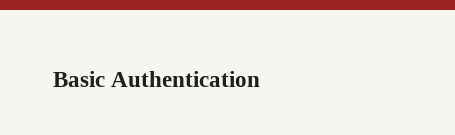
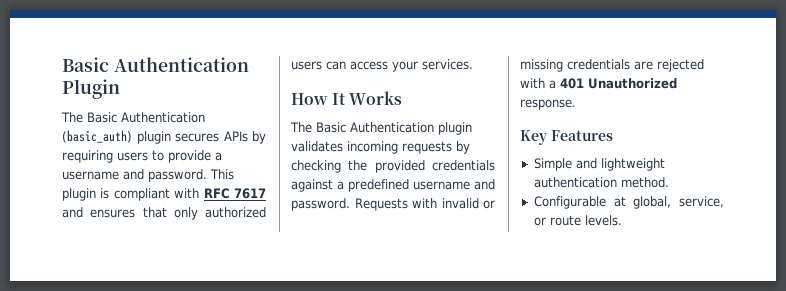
- Basic Authentication
+ Basic Authentication Plugin
+ The Basic Authentication (basic_auth) plugin secures APIs by requiring users to provide a username and password. This plugin is compliant with RFC 7617 and ensures that only authorized users can access your services.
+ How It Works
+ The Basic Authentication plugin validates incoming requests by checking the provided credentials against a predefined username and password. Requests with invalid or missing credentials are rejected with a 401 Unauthorized response.
+ Key Features
+ Simple and lightweight authentication method.
+ Configurable at global, service, or route levels.

